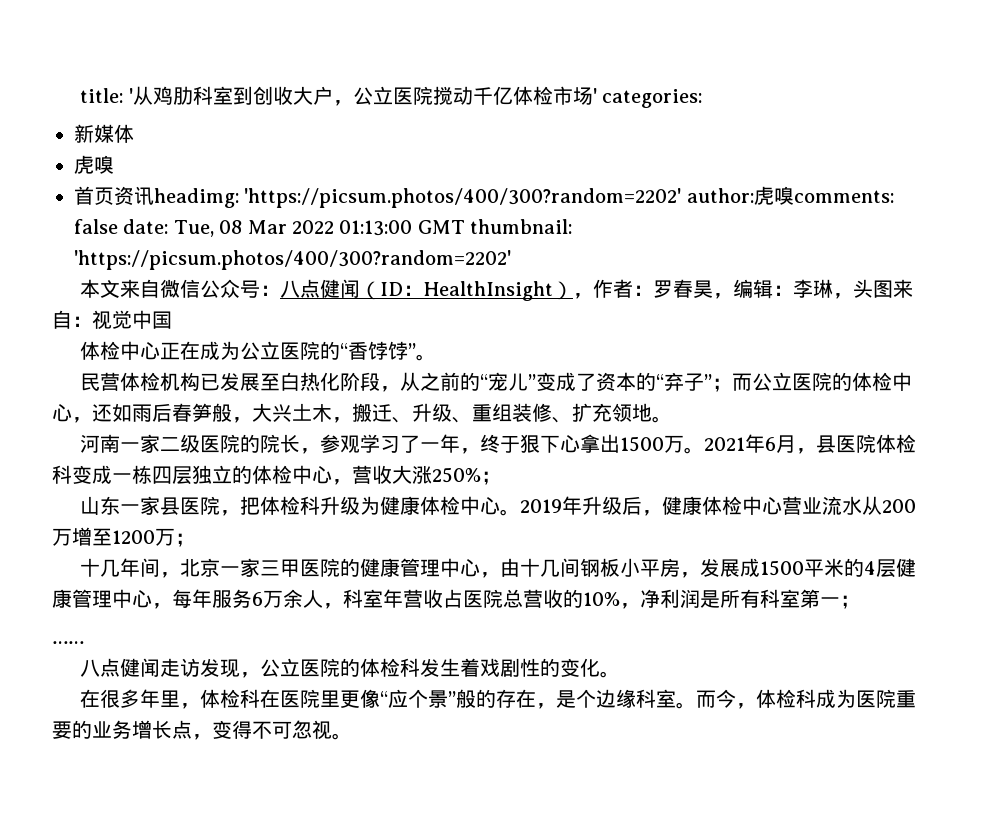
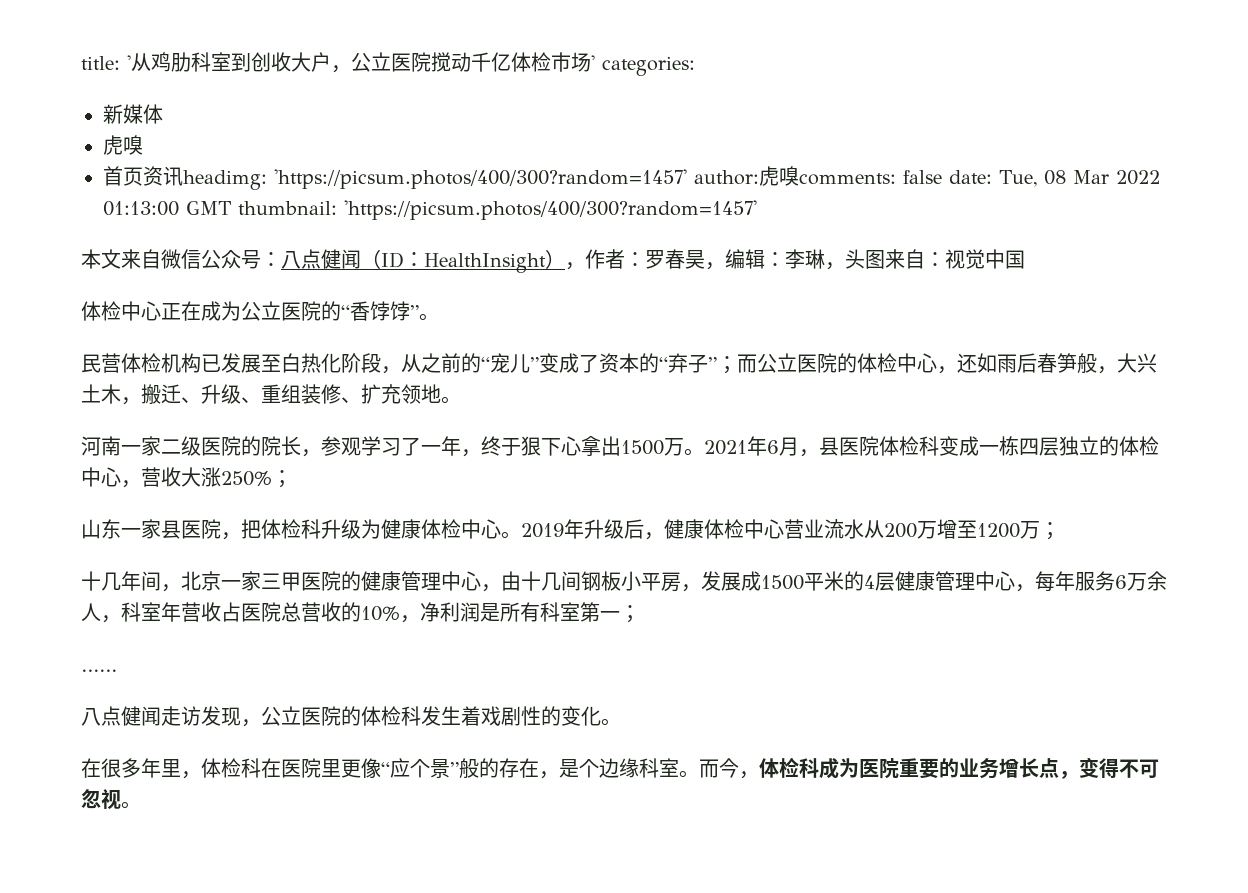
- 首页资讯headimg: 'https://picsum.photos/400/300?random=2202' author:虎嗅comments: false date: Tue, 08 Mar 2022 01:13:00 GMT thumbnail: 'https://picsum.photos/400/300?random=2202'
+ 首页资讯headimg: 'https://picsum.photos/400/300?random=1457' author:虎嗅comments: false date: Tue, 08 Mar 2022 01:13:00 GMT thumbnail: 'https://picsum.photos/400/300?random=1457'

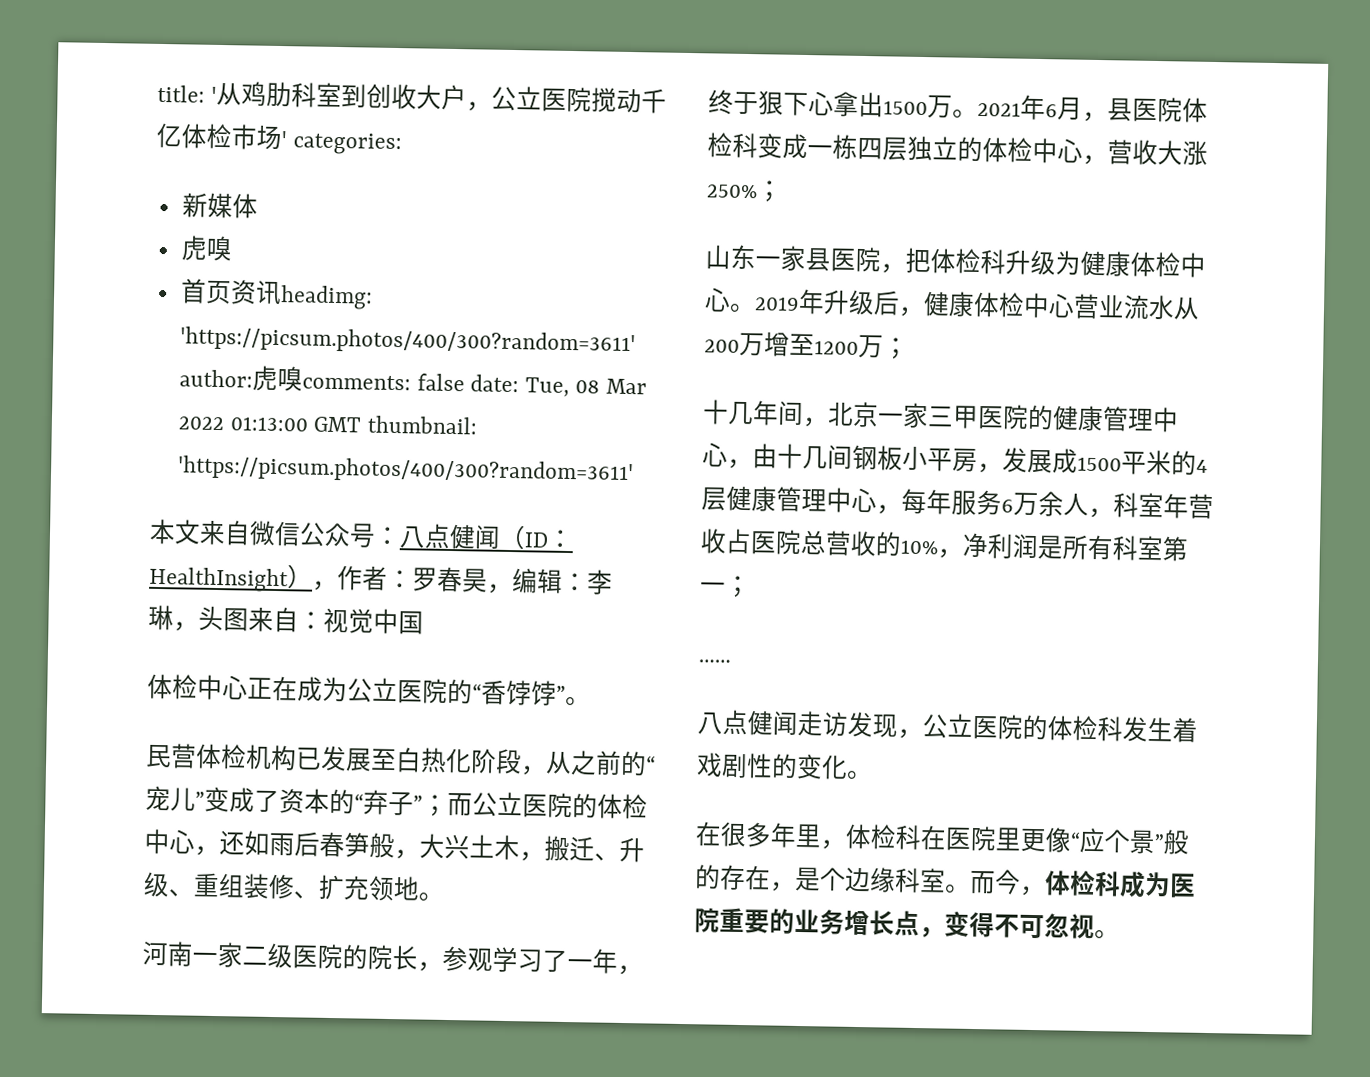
- 首页资讯headimg: 'https://picsum.photos/400/300?random=1457' author:虎嗅comments: false date: Tue, 08 Mar 2022 01:13:00 GMT thumbnail: 'https://picsum.photos/400/300?random=1457'
+ 首页资讯headimg: 'https://picsum.photos/400/300?random=3611' author:虎嗅comments: false date: Tue, 08 Mar 2022 01:13:00 GMT thumbnail: 'https://picsum.photos/400/300?random=3611'

